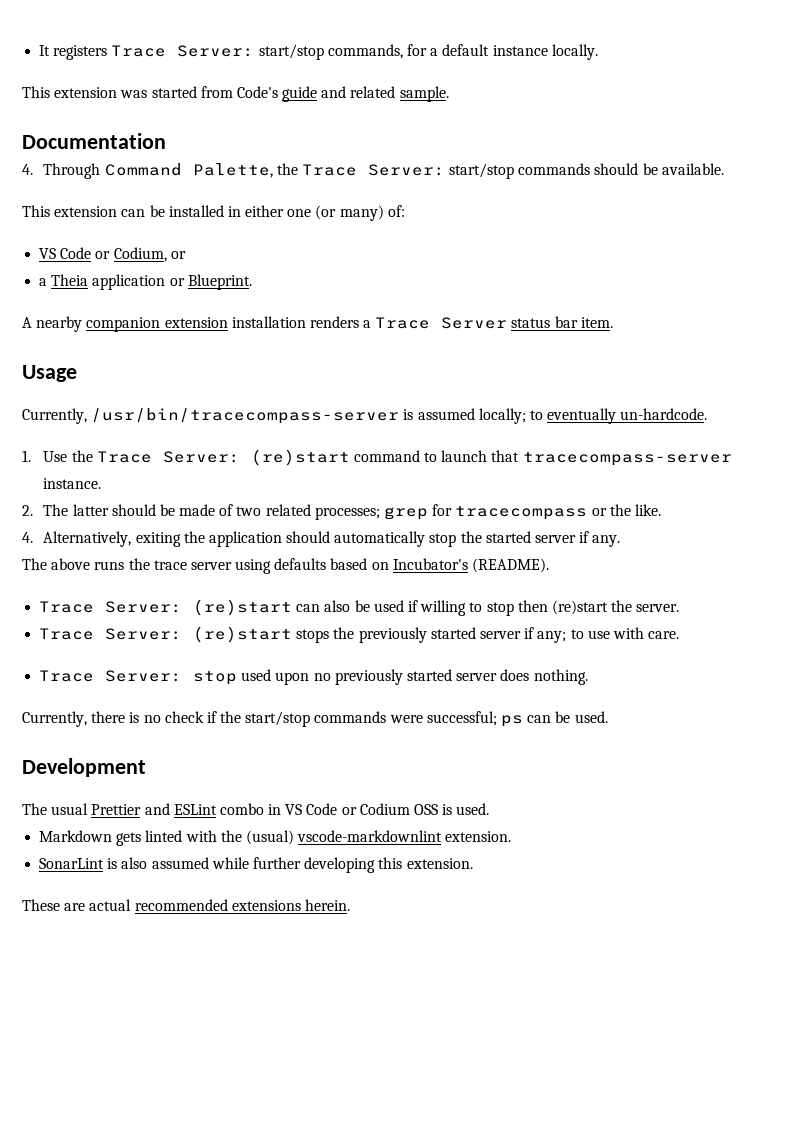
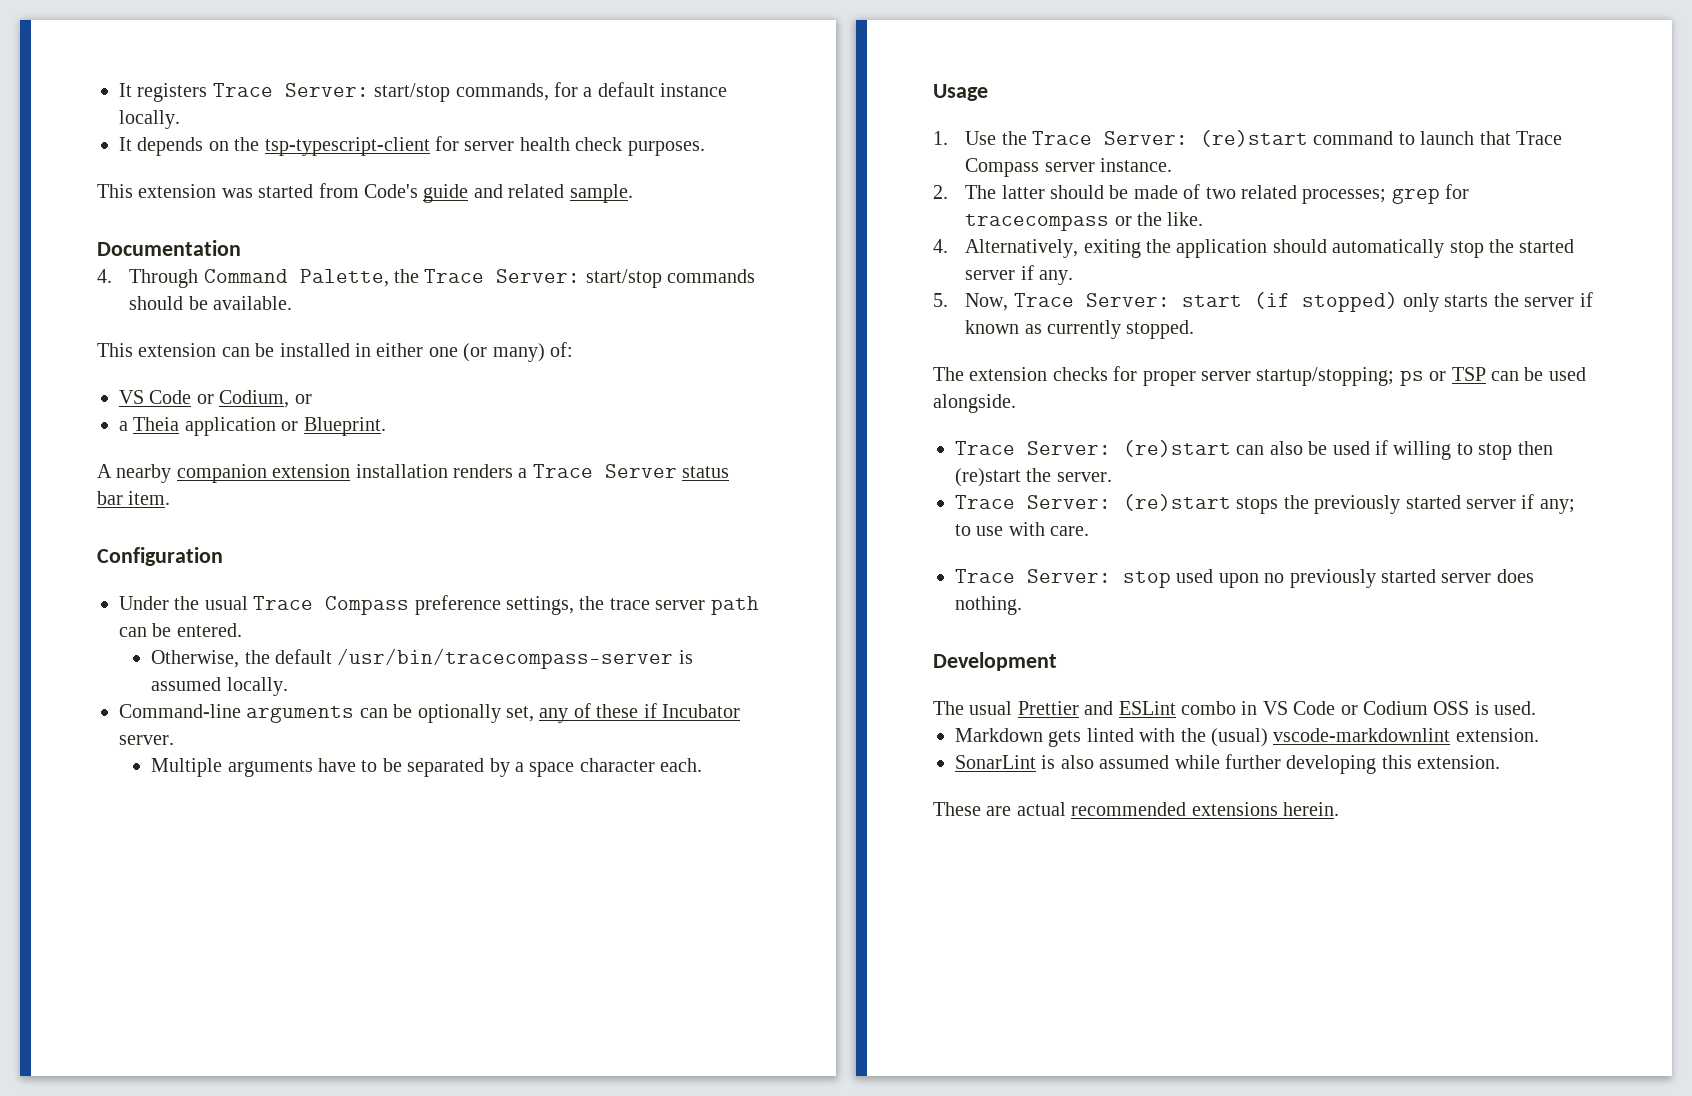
+ It depends on the tsp-typescript-client for server health check purposes.
+ Configuration
+ Under the usual Trace Compass preference settings, the trace server path can be entered.
+ Otherwise, the default /usr/bin/tracecompass-server is assumed locally.
+ Command-line arguments can be optionally set, any of these if Incubator server.
+ Multiple arguments have to be separated by a space character each.
  Usage
- Currently, /usr/bin/tracecompass-server is assumed locally; to eventually un-hardcode.
- 1. Use the Trace Server: (re)start command to launch that tracecompass-server instance.
+ 1. Use the Trace Server: (re)start command to launch that Trace Compass server instance.
- The above runs the trace server using defaults based on Incubator's (README).
+ 5. Now, Trace Server: start (if stopped) only starts the server if known as currently stopped.
+ The extension checks for proper server startup/stopping; ps or TSP can be used alongside.
- Currently, there is no check if the start/stop commands were successful; ps can be used.

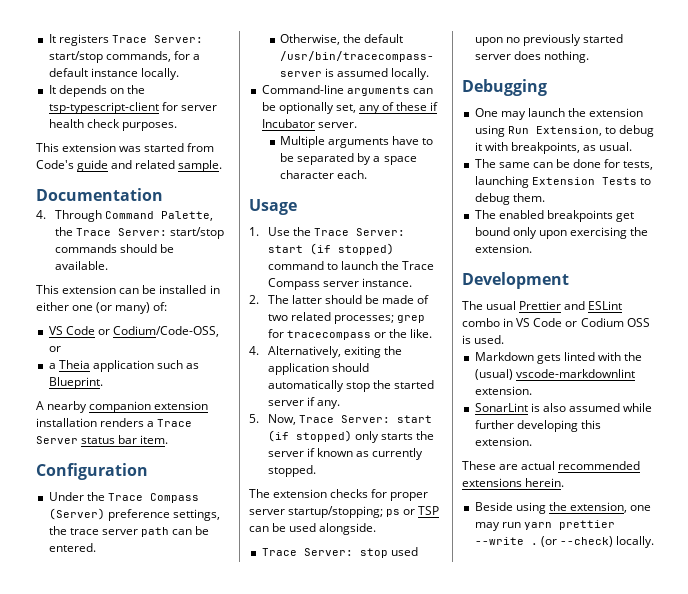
- VS Code or Codium, or
+ VS Code or Codium/Code-OSS, or
- a Theia application or Blueprint.
+ a Theia application such as Blueprint.
- Under the usual Trace Compass preference settings, the trace server path can be entered.
+ Under the Trace Compass (Server) preference settings, the trace server path can be entered.
- 1. Use the Trace Server: (re)start command to launch that Trace Compass server instance.
+ 1. Use the Trace Server: start (if stopped) command to launch the Trace Compass server instance.
- Trace Server: (re)start can also be used if willing to stop then (re)start the server.
- Trace Server: (re)start stops the previously started server if any; to use with care.
+ Debugging
+ One may launch the extension using Run Extension, to debug it with breakpoints, as usual.
+ The same can be done for tests, launching Extension Tests to debug them.
+ The enabled breakpoints get bound only upon exercising the extension.
+ Beside using the extension, one may run yarn prettier --write . (or --check) locally.

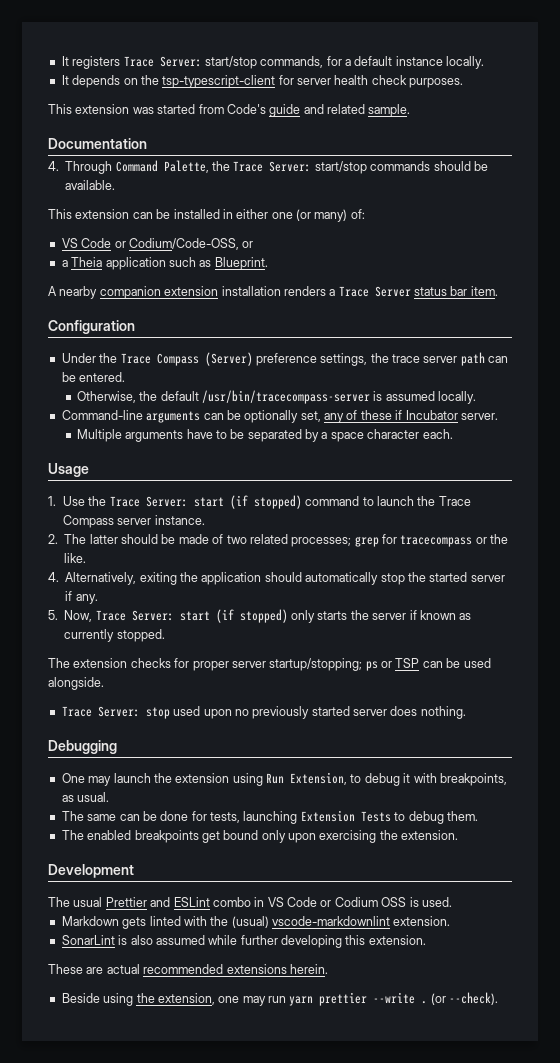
- (or --check) locally.
+ (or --check).

